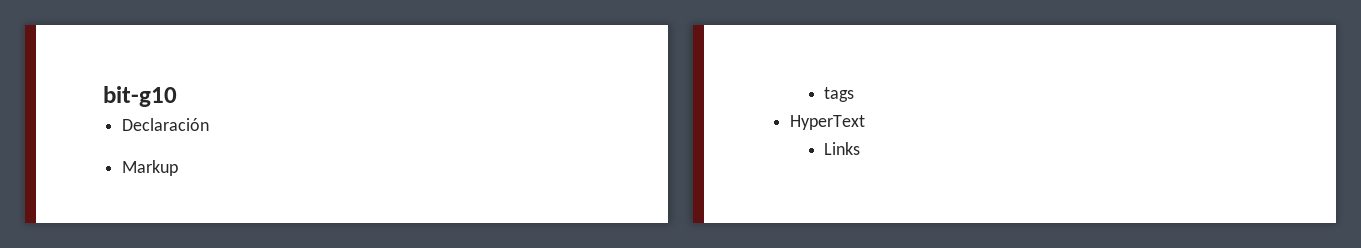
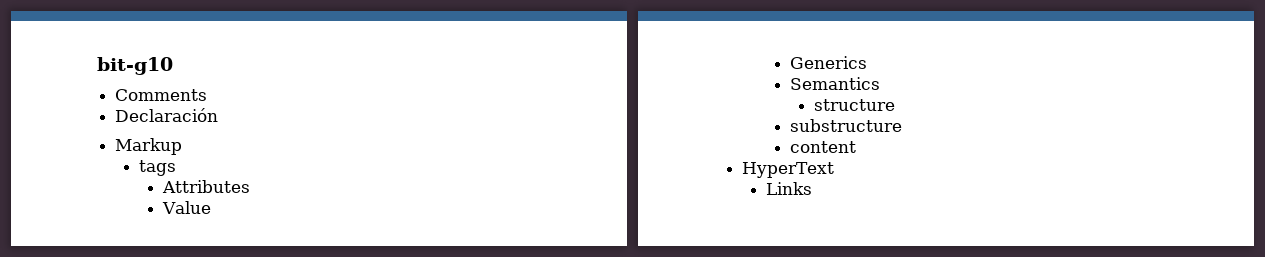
+ Comments
+ Attributes
+ Value
+ Generics
+ Semantics
+ structure
+ substructure
+ content

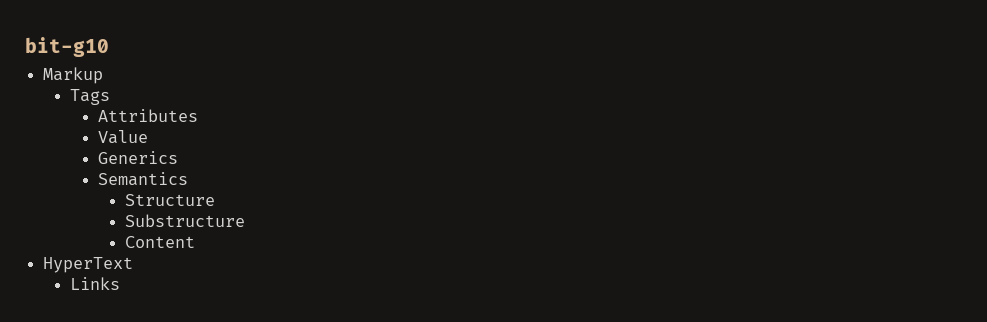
- Comments
- Declaración
- tags
+ Tags
- structure
- substructure
- content
+ Structure
+ Substructure
+ Content

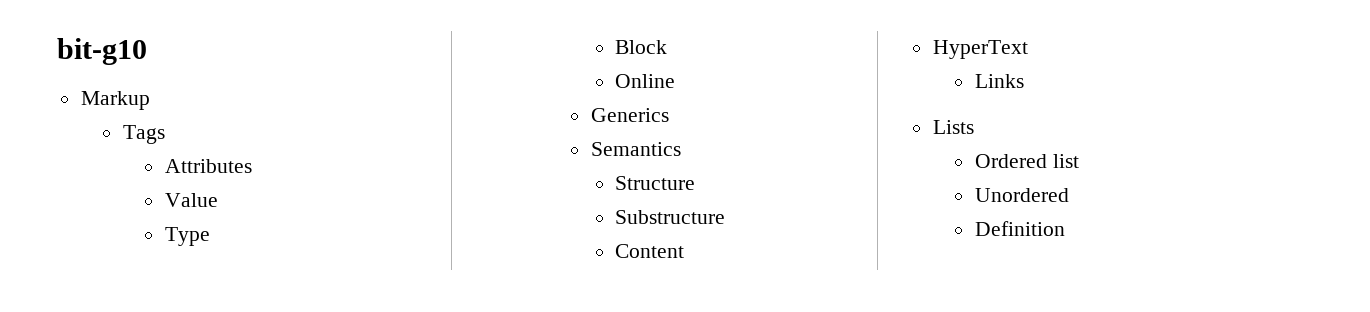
+ Type
+ Block
+ Online
+ Lists
+ Ordered list
+ Unordered
+ Definition

